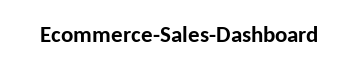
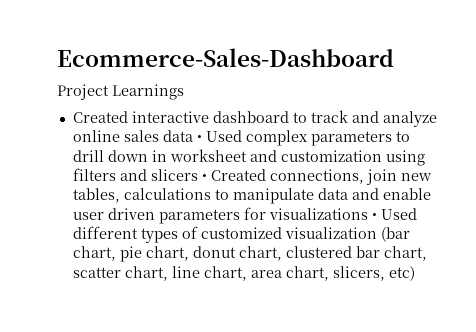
+ Project Learnings
+ Created interactive dashboard to track and analyze online sales data • Used complex parameters to drill down in worksheet and customization using filters and slicers • Created connections, join new tables, calculations to manipulate data and enable user driven parameters for visualizations • Used different types of customized visualization (bar chart, pie chart, donut chart, clustered bar chart, scatter chart, line chart, area chart, slicers, etc)

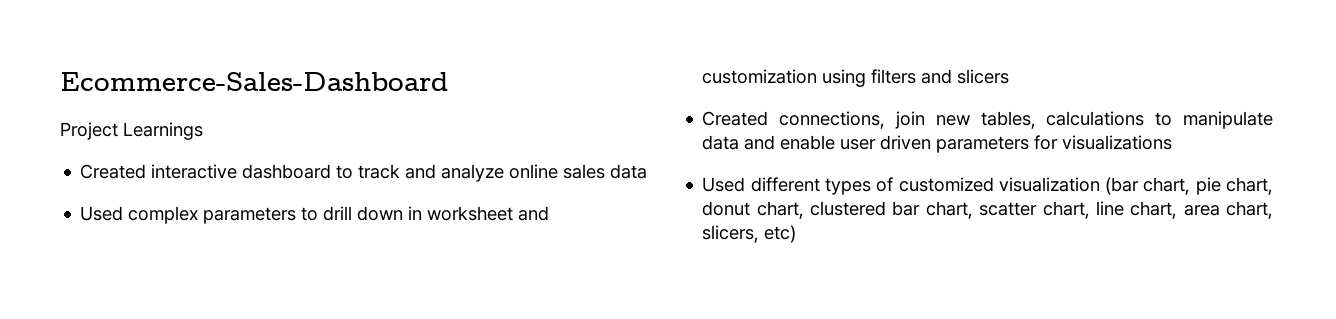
- Created interactive dashboard to track and analyze online sales data • Used complex parameters to drill down in worksheet and customization using filters and slicers • Created connections, join new tables, calculations to manipulate data and enable user driven parameters for visualizations • Used different types of customized visualization (bar chart, pie chart, donut chart, clustered bar chart, scatter chart, line chart, area chart, slicers, etc)
+ Created interactive dashboard to track and analyze online sales data
+ Used complex parameters to drill down in worksheet and customization using filters and slicers
+ Created connections, join new tables, calculations to manipulate data and enable user driven parameters for visualizations
+ Used different types of customized visualization (bar chart, pie chart, donut chart, clustered bar chart, scatter chart, line chart, area chart, slicers, etc)

